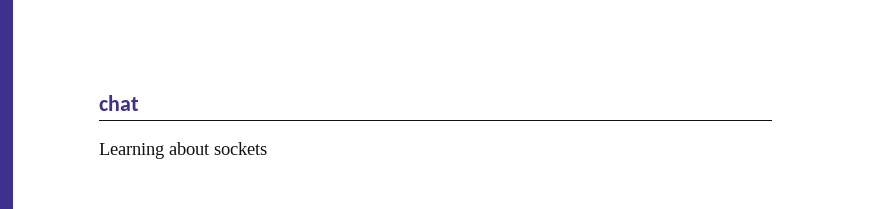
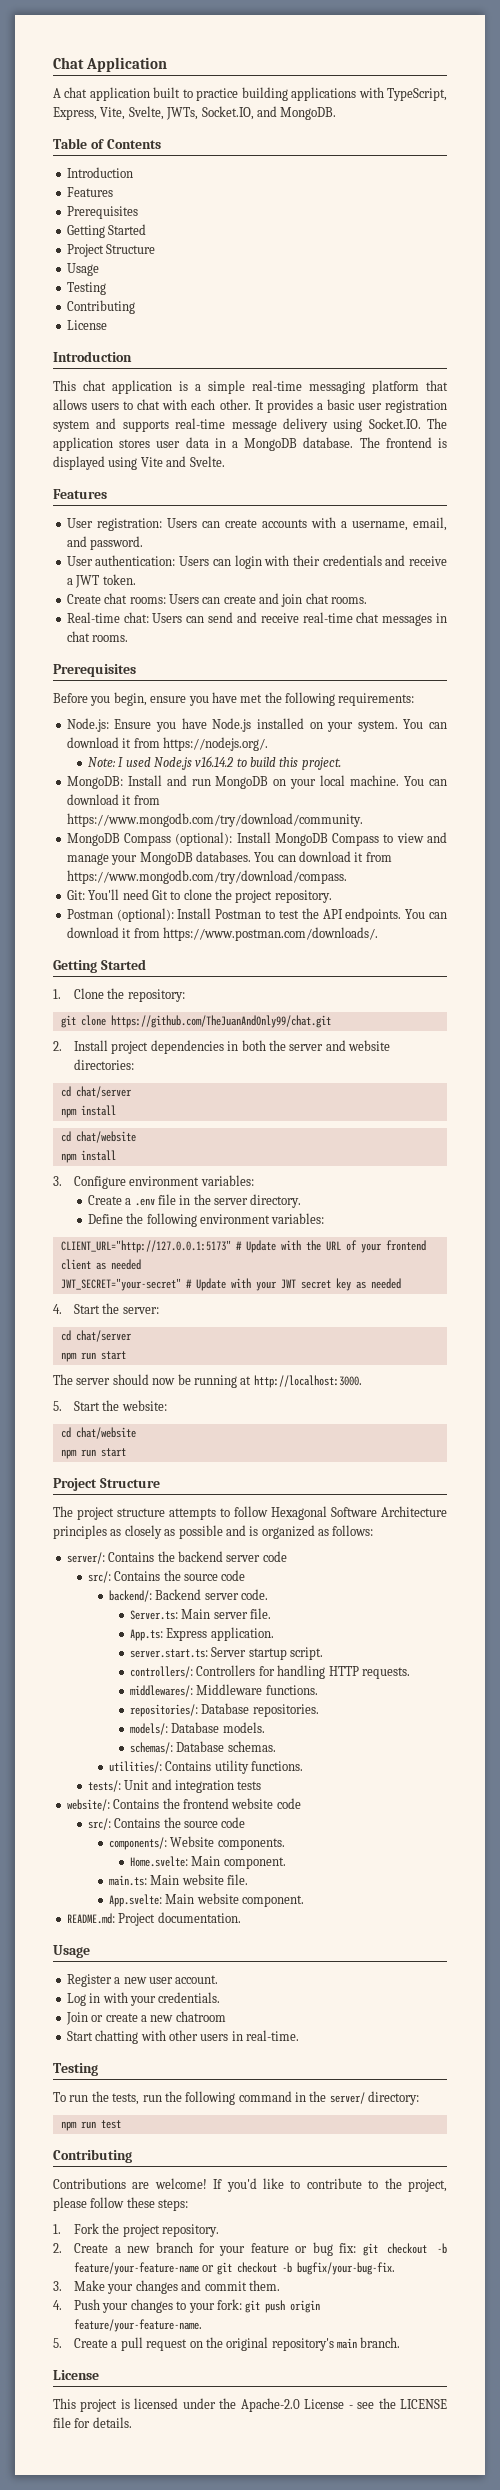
- chat
- Learning about sockets
+ Chat Application
+ A chat application built to practice building applications with TypeScript, Express, Vite, Svelte, JWTs, Socket.IO, and MongoDB.
+ Table of Contents
+ Introduction
+ Features
+ Prerequisites
+ Getting Started
+ Project Structure
+ Usage
+ Testing
+ Contributing
+ License
+ Introduction
+ This chat application is a simple real-time messaging platform that allows users to chat with each other. It provides a basic user registration system and supports real-time message delivery using Socket.IO. The application stores user data in a MongoDB database. The frontend is displayed using Vite and Svelte.
+ Features
+ User registration: Users can create accounts with a username, email, and password.
+ User authentication: Users can login with their credentials and receive a JWT token.
+ Create chat rooms: Users can create and join chat rooms.
+ Real-time chat: Users can send and receive real-time chat messages in chat rooms.
+ Prerequisites
+ Before you begin, ensure you have met the following requirements:
+ Node.js: Ensure you have Node.js installed on your system. You can download it from https://nodejs.org/.
+ Note: I used Node.js v16.14.2 to build this project.
+ MongoDB: Install and run MongoDB on your local machine. You can download it from https://www.mongodb.com/try/download/community.
+ MongoDB Compass (optional): Install MongoDB Compass to view and manage your MongoDB databases. You can download it from https://www.mongodb.com/try/download/compass.
+ Git: You'll need Git to clone the project repository.
+ Postman (optional): Install Postman to test the API endpoints. You can download it from https://www.postman.com/downloads/.
+ Getting Started
+ 1. Clone the repository:
+ git clone https://github.com/TheJuanAndOnly99/chat.git
+ 2. Install project dependencies in both the server and website directories:
+ cd chat/server
+ npm install
+ cd chat/website
+ npm install
+ 3. Configure environment variables:
+ Create a .env file in the server directory.
+ Define the following environment variables:
+ CLIENT_URL="http://127.0.0.1:5173" # Update with the URL of your frontend client as needed
+ JWT_SECRET="your-secret" # Update with your JWT secret key as needed
+ 4. Start the server:
+ cd chat/server
+ npm run start
+ The server should now be running at http://localhost:3000.
+ 5. Start the website:
+ cd chat/website
+ npm run start
+ Project Structure
+ The project structure attempts to follow Hexagonal Software Architecture principles as closely as possible and is organized as follows:
+ server/: Contains the backend server code
+ src/: Contains the source code
+ backend/: Backend server code.
+ Server.ts: Main server file.
+ App.ts: Express application.
+ server.start.ts: Server startup script.
+ controllers/: Controllers for handling HTTP requests.
+ middlewares/: Middleware functions.
+ repositories/: Database repositories.
+ models/: Database models.
+ schemas/: Database schemas.
+ utilities/: Contains utility functions.
+ tests/: Unit and integration tests
+ website/: Contains the frontend website code
+ src/: Contains the source code
+ components/: Website components.
+ Home.svelte: Main component.
+ main.ts: Main website file.
+ App.svelte: Main website component.
+ README.md: Project documentation.
+ Usage
+ Register a new user account.
+ Log in with your credentials.
+ Join or create a new chatroom
+ Start chatting with other users in real-time.
+ Testing
+ To run the tests, run the following command in the server/ directory:
+ npm run test
+ Contributing
+ Contributions are welcome! If you'd like to contribute to the project, please follow these steps:
+ 1. Fork the project repository.
+ 2. Create a new branch for your feature or bug fix: git checkout -b feature/your-feature-name or git checkout -b bugfix/your-bug-fix.
+ 3. Make your changes and commit them.
+ 4. Push your changes to your fork: git push origin feature/your-feature-name.
+ 5. Create a pull request on the original repository's main branch.
+ License
+ This project is licensed under the Apache-2.0 License - see the LICENSE file for details.

